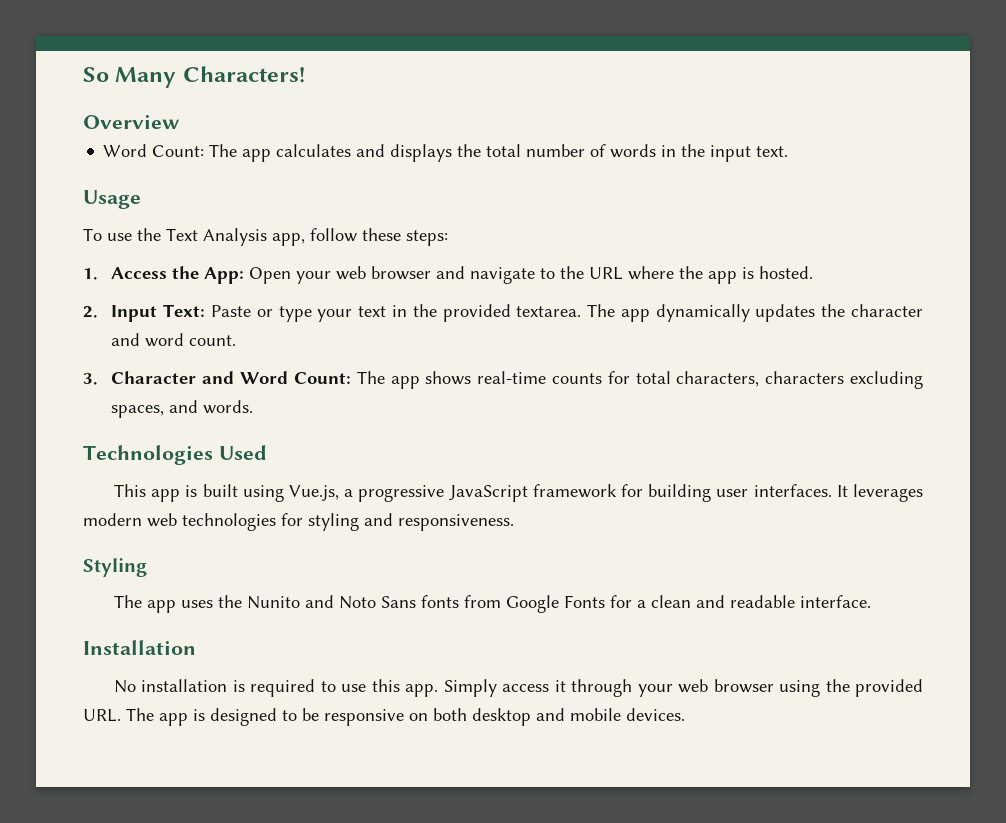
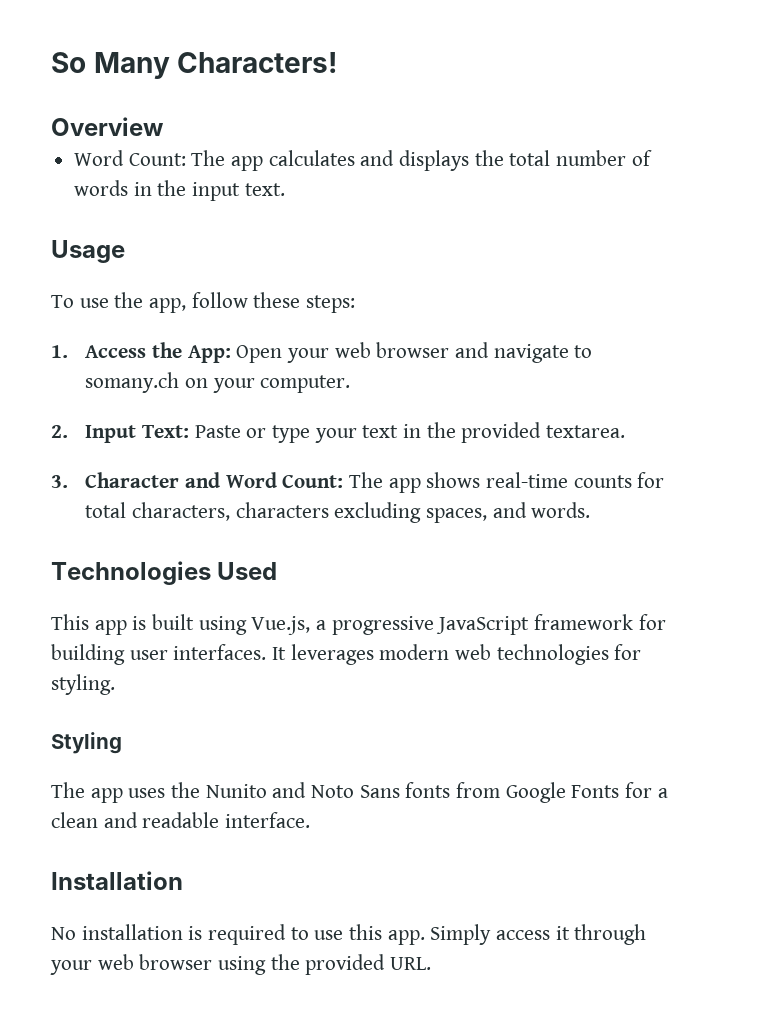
- To use the Text Analysis app, follow these steps:
+ To use the app, follow these steps:
- 1. Access the App: Open your web browser and navigate to the URL where the app is hosted.
+ 1. Access the App: Open your web browser and navigate to somany.ch on your computer.
- The app dynamically updates the character and word count.
- It leverages modern web technologies for styling and responsiveness.
+ It leverages modern web technologies for styling.
- Simply access it through your web browser using the provided URL. The app is designed to be responsive on both desktop and mobile devices.
+ Simply access it through your web browser using the provided URL.

